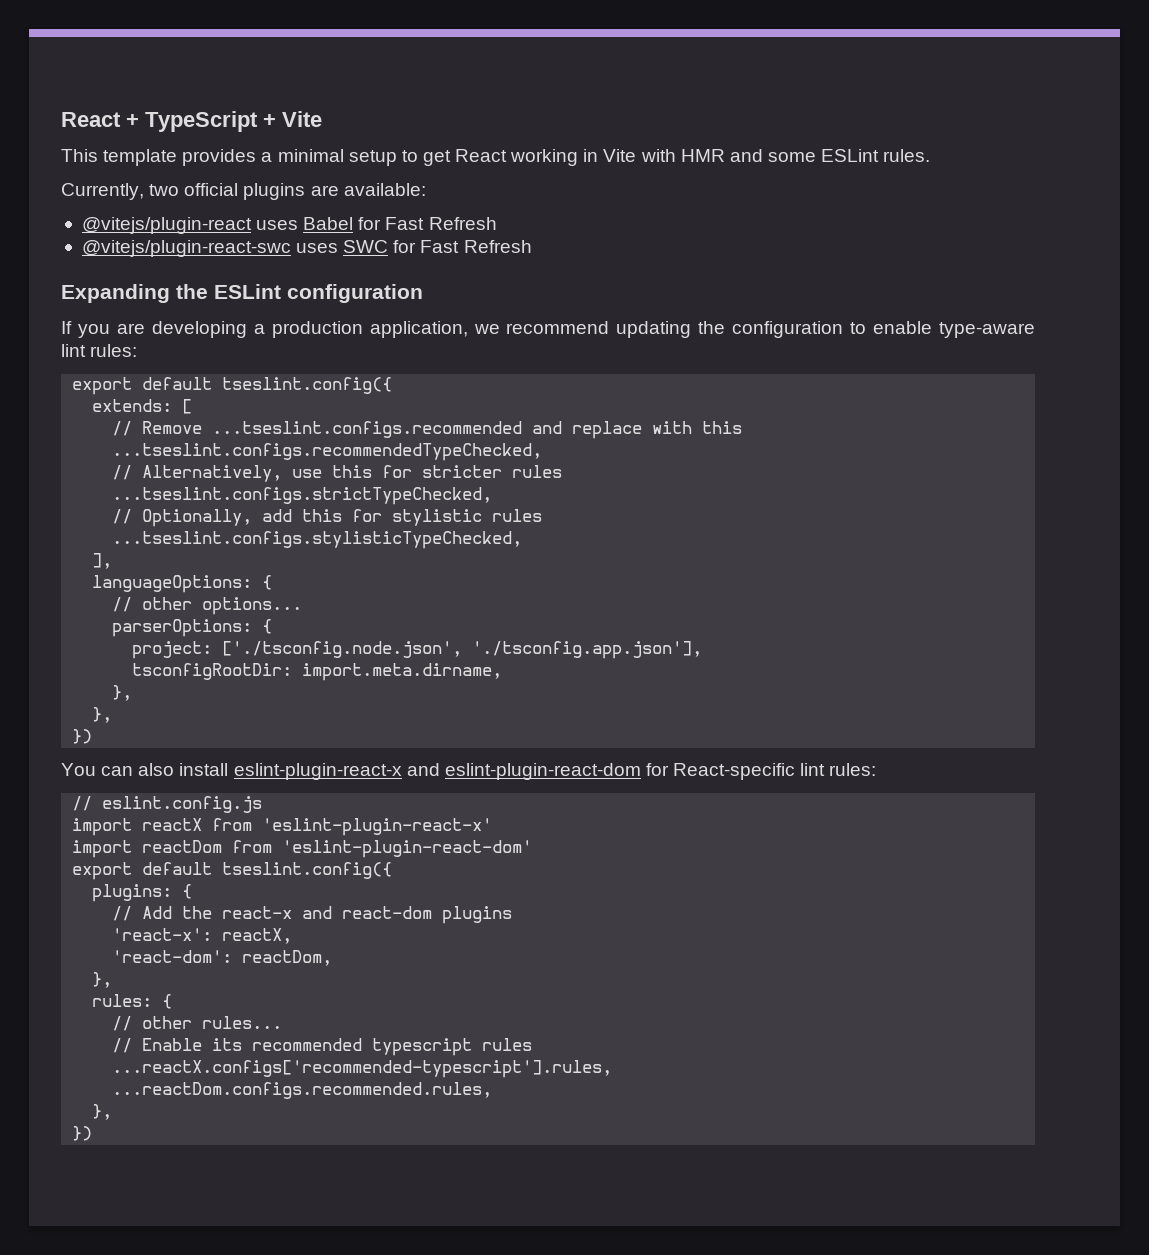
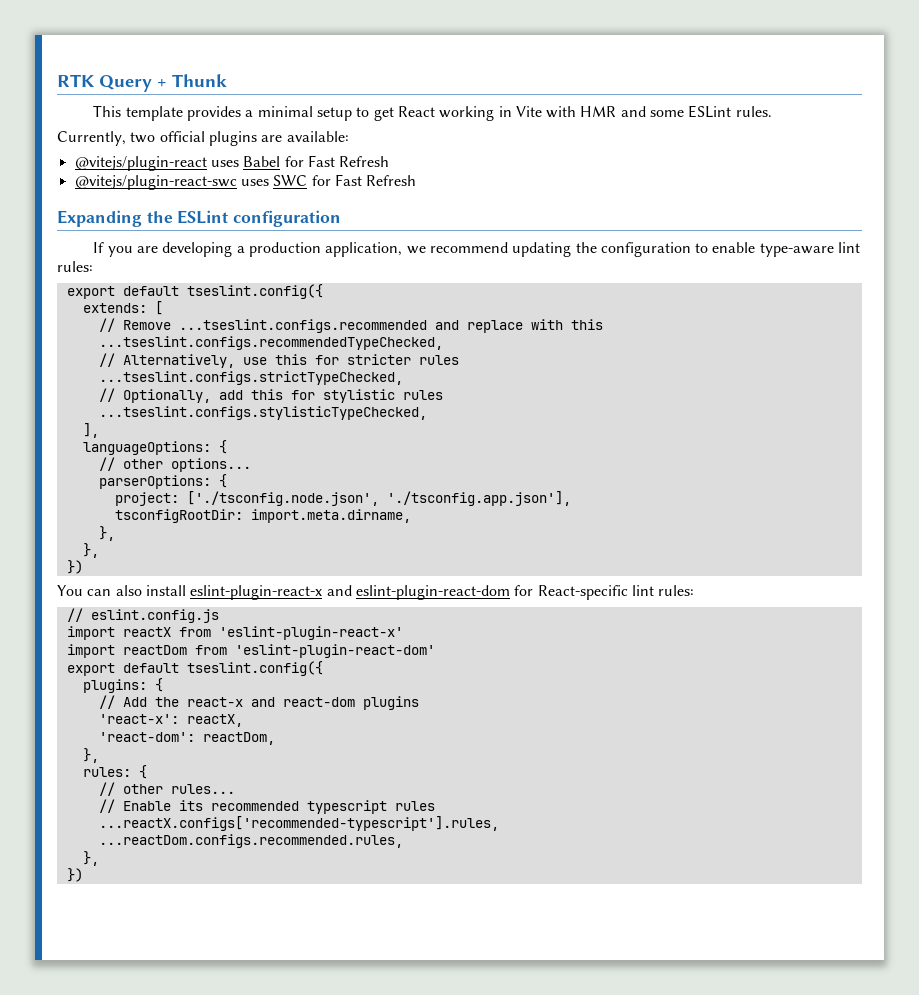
- React + TypeScript + Vite
+ RTK Query + Thunk

